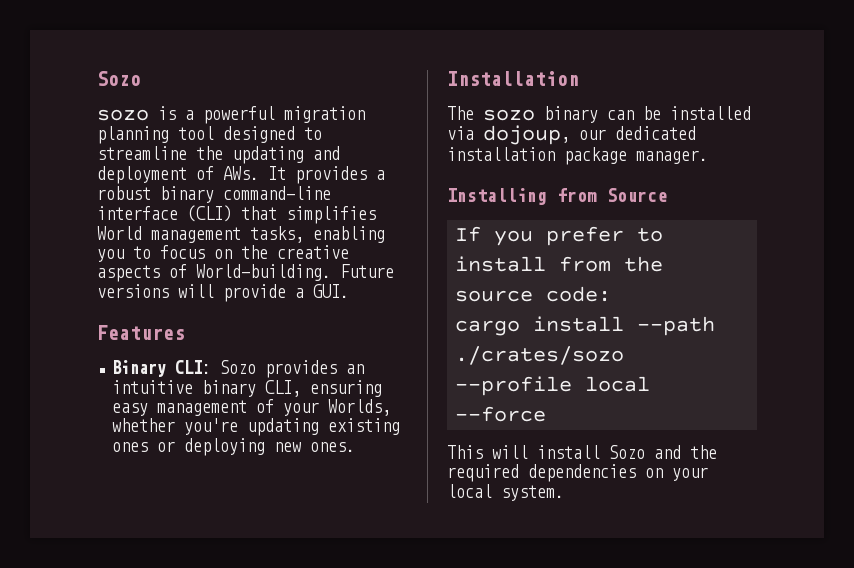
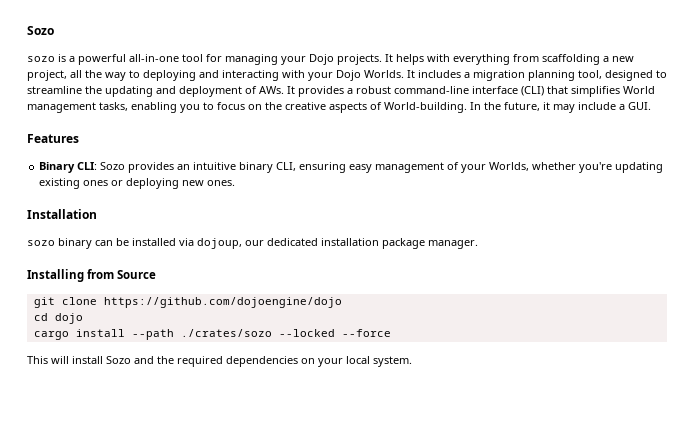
- sozo is a powerful migration planning tool designed to streamline the updating and deployment of AWs. It provides a robust binary command-line interface (CLI) that simplifies World management tasks, enabling you to focus on the creative aspects of World-building.
+ sozo is a powerful all-in-one tool for managing your Dojo projects. It helps with everything from scaffolding a new project, all the way to deploying and interacting with your Dojo Worlds. It includes a migration planning tool, designed to streamline the updating and deployment of AWs. It provides a robust command-line interface (CLI) that simplifies World management tasks, enabling you to focus on the creative aspects of World-building.
- Future versions will provide a GUI.
+ In the future, it may include a GUI.
- The sozo binary can be installed via dojoup, our dedicated installation package manager.
+ sozo binary can be installed via dojoup, our dedicated installation package manager.
- If you prefer to install from the source code:
+ git clone https://github.com/dojoengine/dojo
+ cd dojo
- cargo install --path ./crates/sozo --profile local --force
+ cargo install --path ./crates/sozo --locked --force

